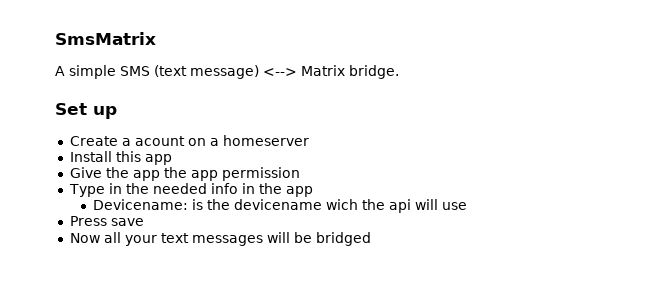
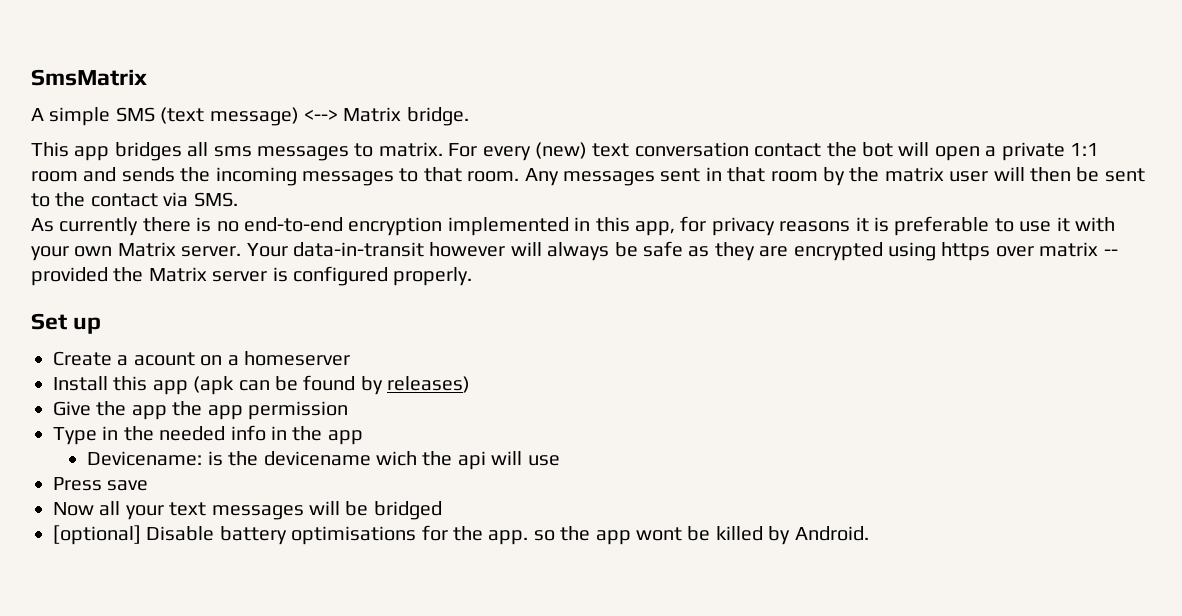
+ This app bridges all sms messages to matrix. For every (new) text conversation contact the bot will open a private 1:1 room and sends the incoming messages to that room. Any messages sent in that room by the matrix user will then be sent to the contact via SMS.
+ As currently there is no end-to-end encryption implemented in this app, for privacy reasons it is preferable to use it with your own Matrix server. Your data-in-transit however will always be safe as they are encrypted using https over matrix -- provided the Matrix server is configured properly.
- Install this app
+ Install this app (apk can be found by releases)
+ [optional] Disable battery optimisations for the app. so the app wont be killed by Android.

